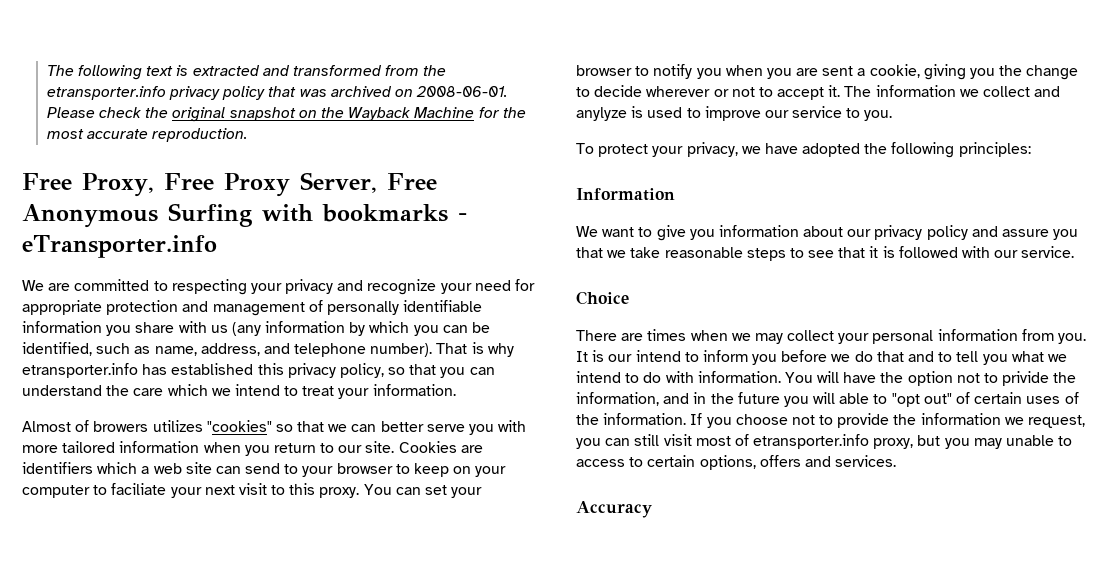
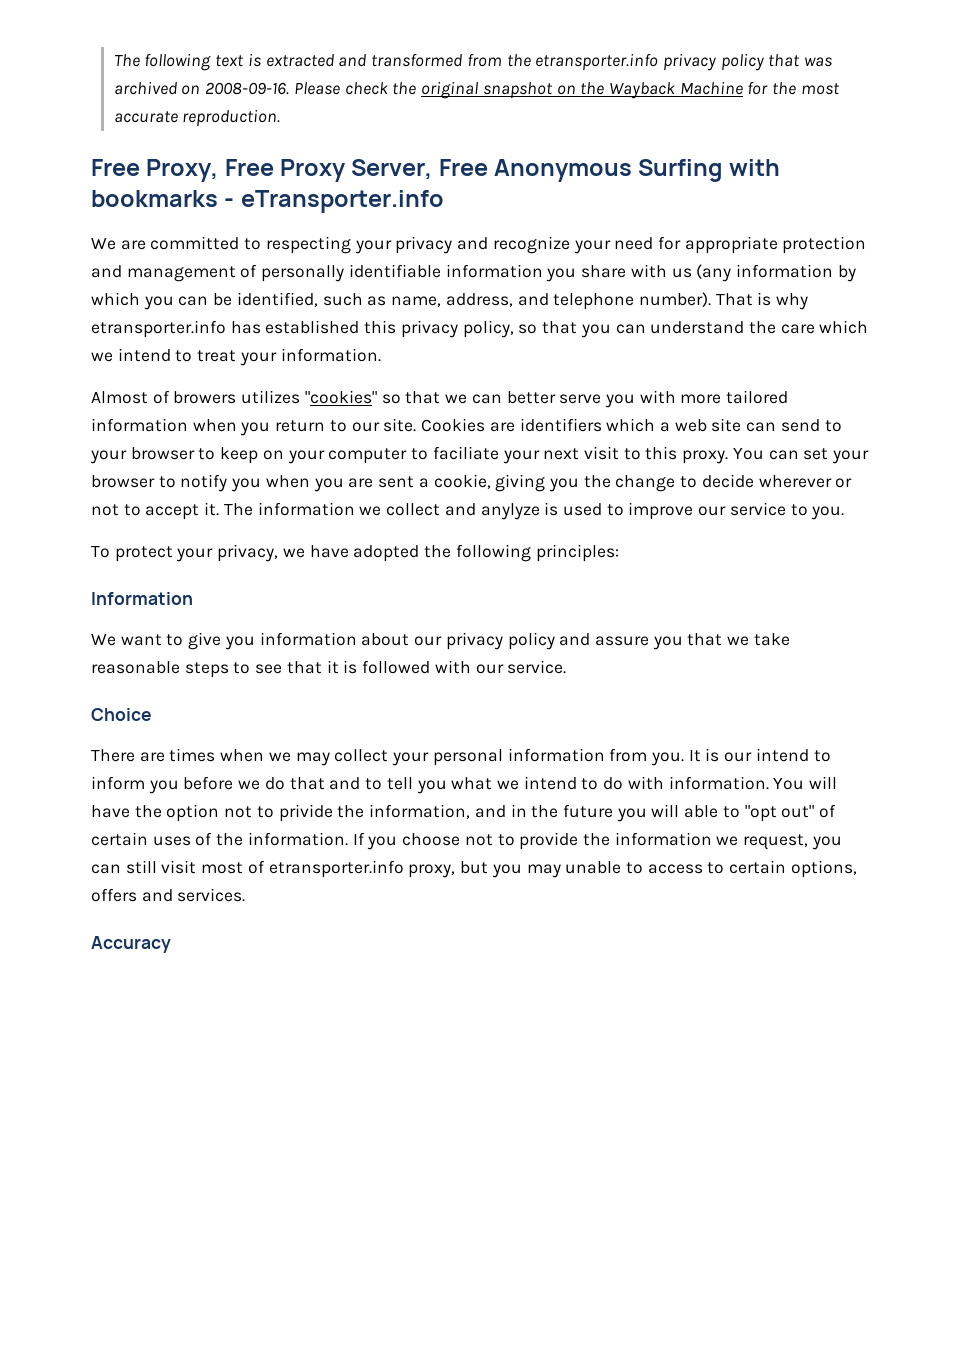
- The following text is extracted and transformed from the etransporter.info privacy policy that was archived on 2008-06-01.
+ The following text is extracted and transformed from the etransporter.info privacy policy that was archived on 2008-09-16.

